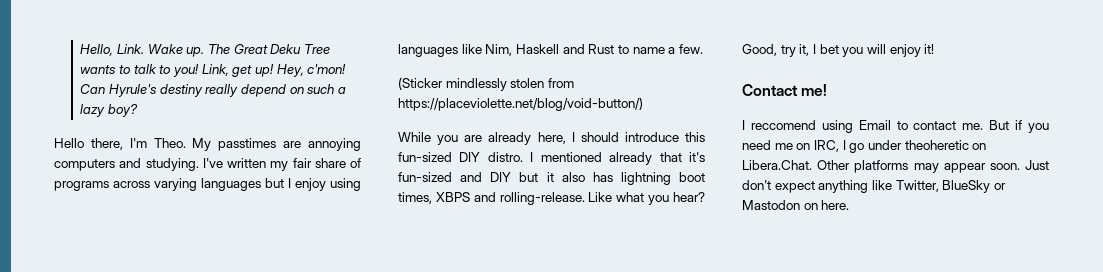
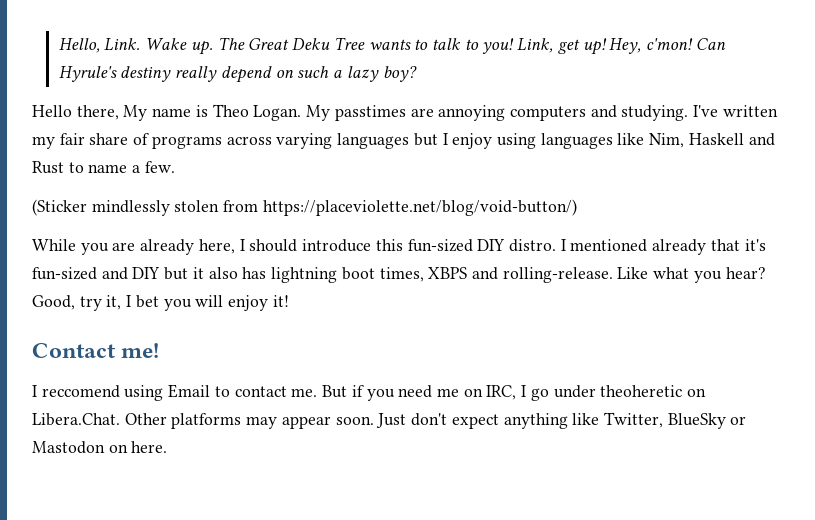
- Hello there, I'm Theo.
+ Hello there, My name is Theo Logan.

